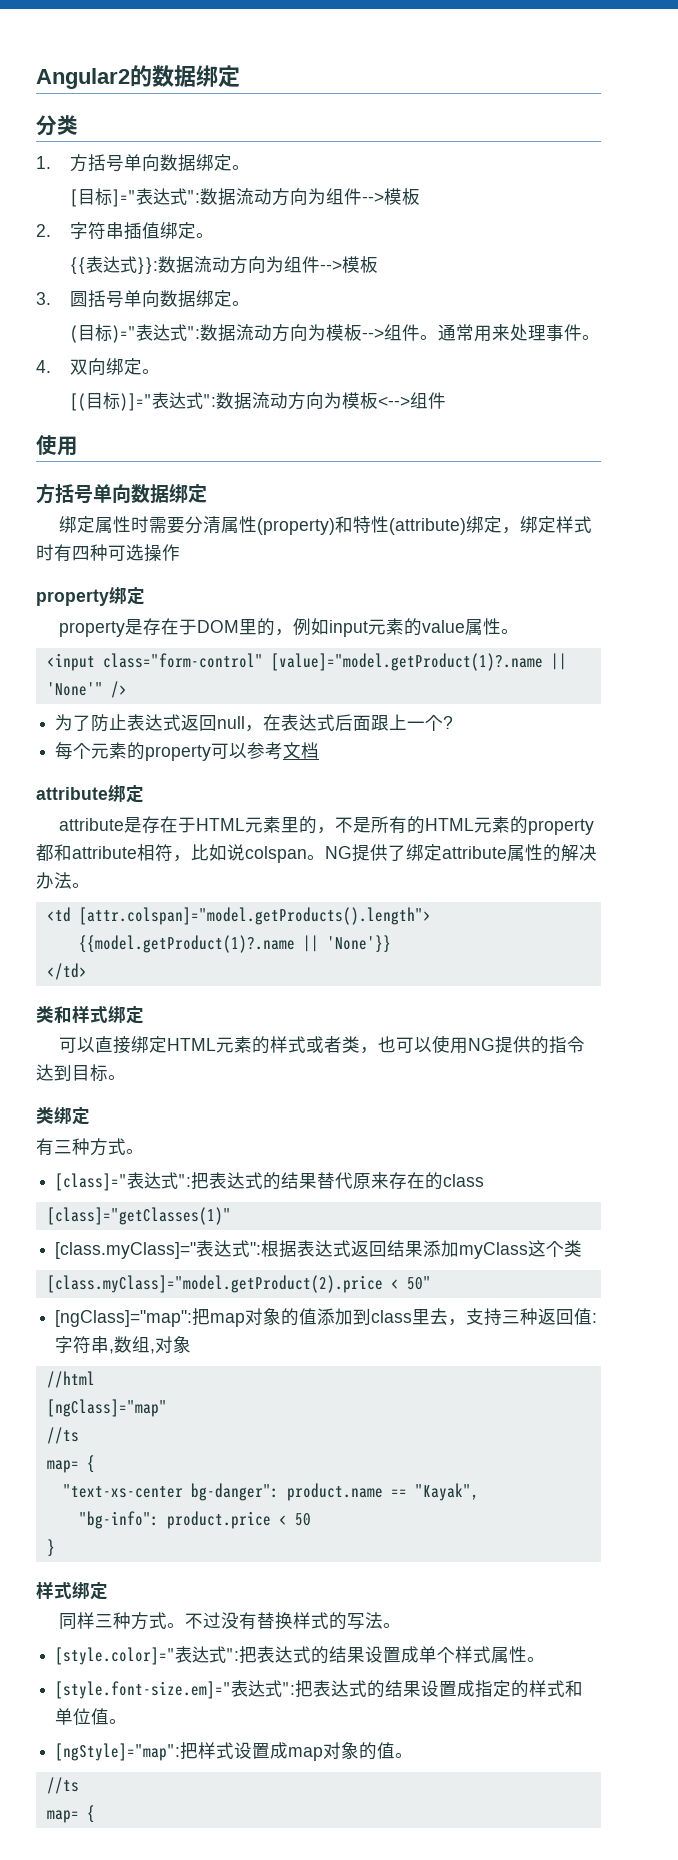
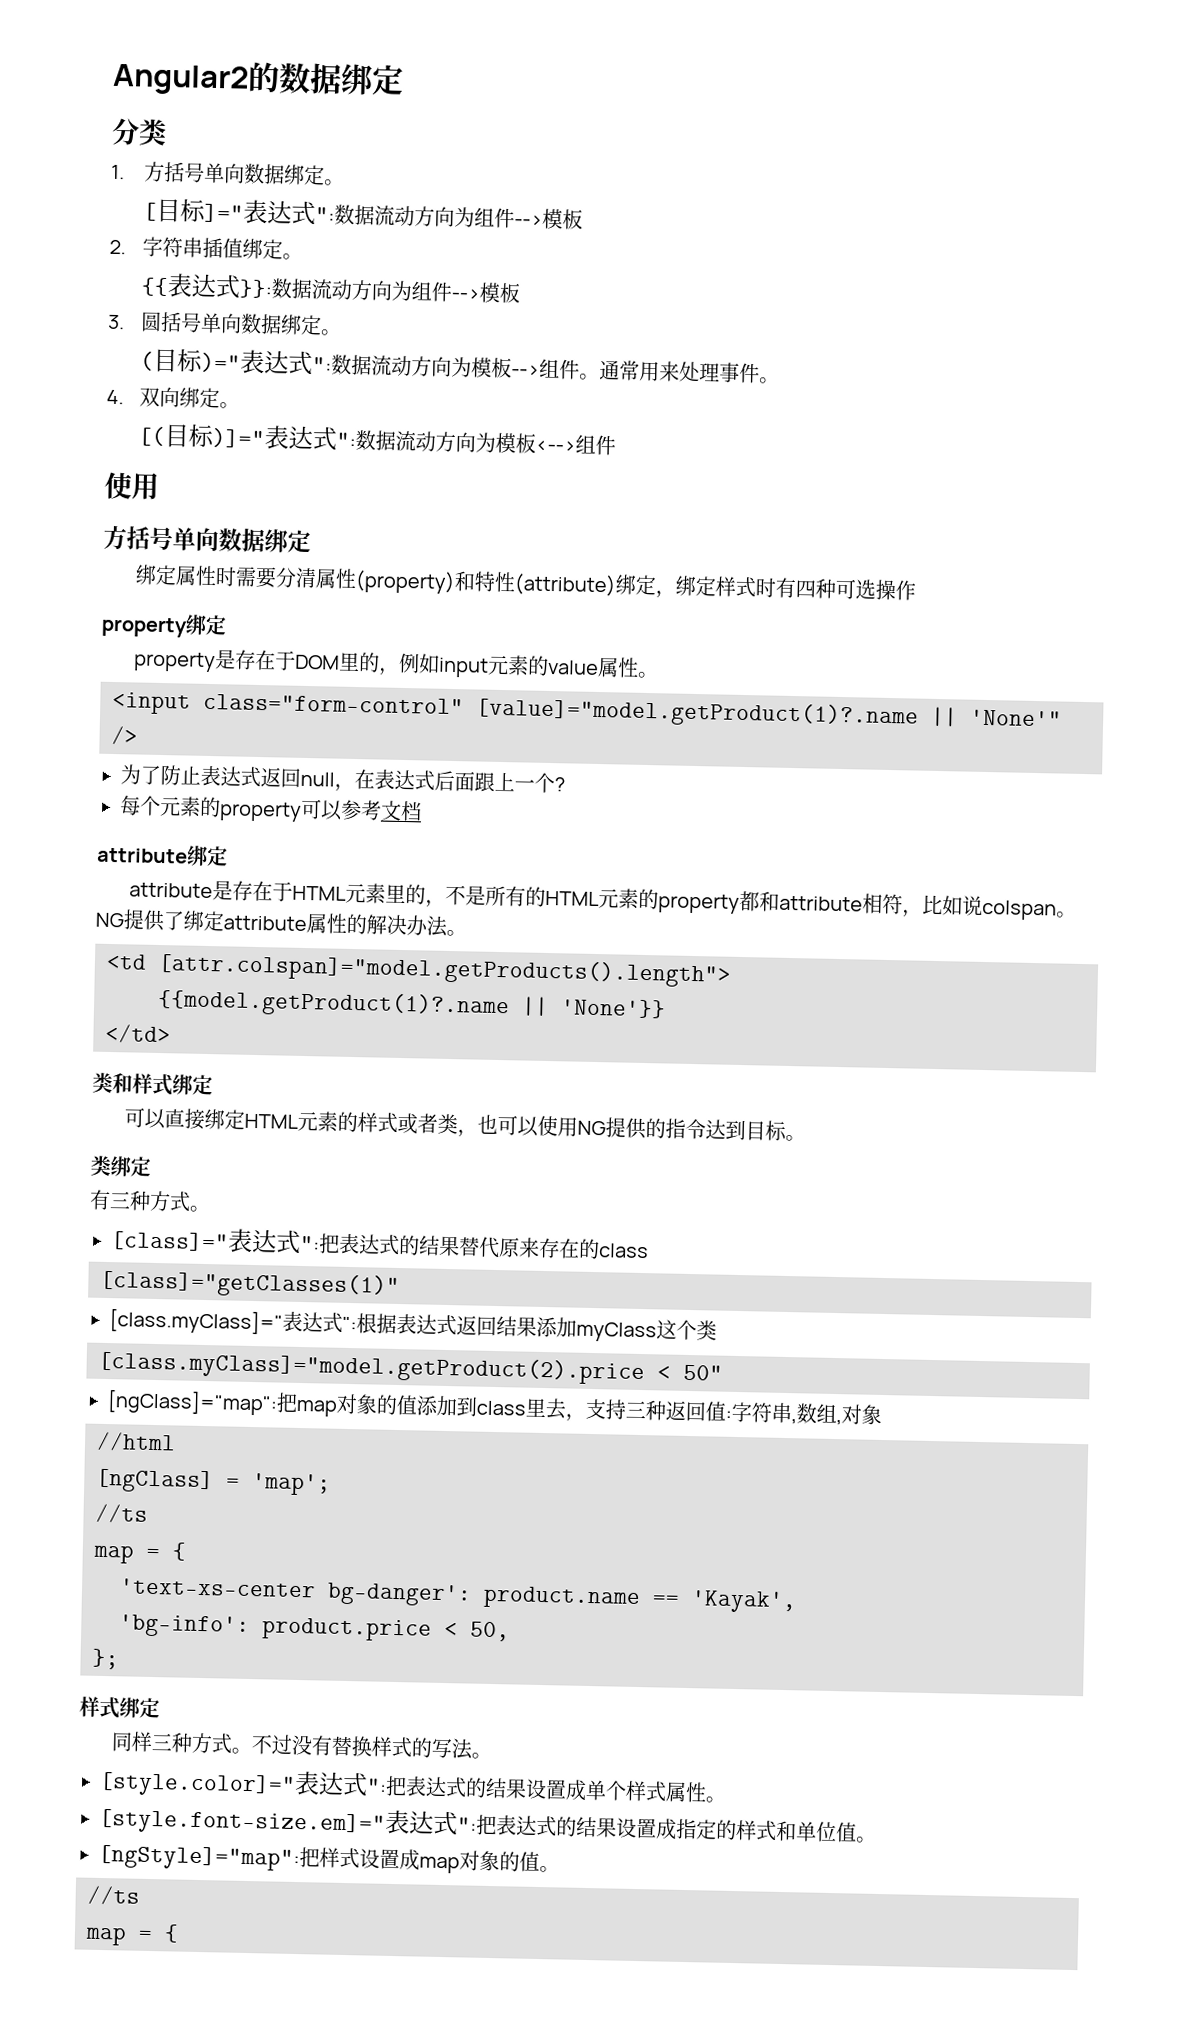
- [ngClass]="map"
+ [ngClass] = 'map';
  //ts
- map= {
+ map = {
- "text-xs-center bg-danger": product.name == "Kayak",
- "bg-info": product.price < 50
- }
+ 'text-xs-center bg-danger': product.name == 'Kayak',
+ 'bg-info': product.price < 50,
+ };
  [ngStyle]="map":把样式设置成map对象的值。
  //ts
- map= {
+ map = {

